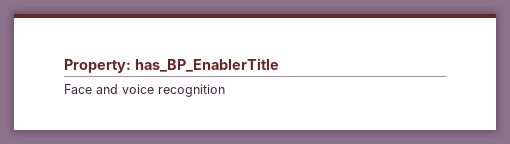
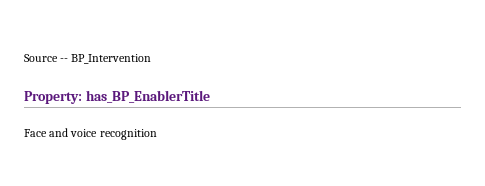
+ Source -- BP_Intervention

